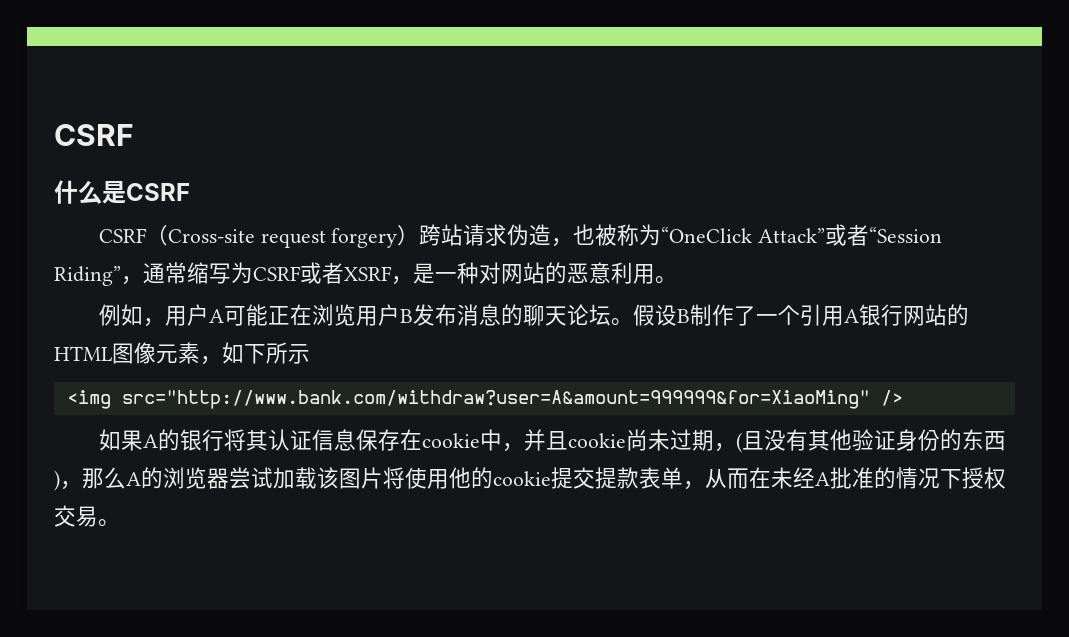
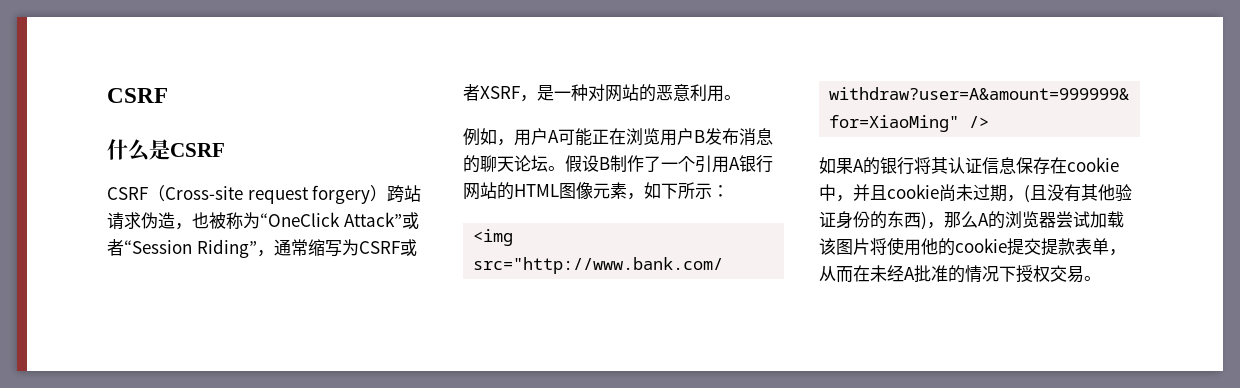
- 假设B制作了一个引用A银行网站的HTML图像元素，如下所示
+ 假设B制作了一个引用A银行网站的HTML图像元素，如下所示：

